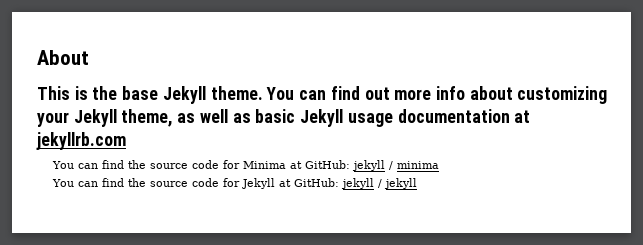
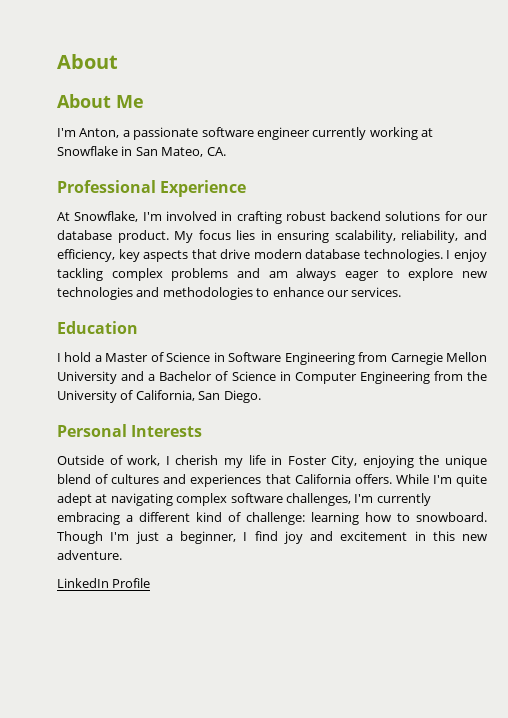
- This is the base Jekyll theme. You can find out more info about customizing your Jekyll theme, as well as basic Jekyll usage documentation at jekyllrb.com
- You can find the source code for Minima at GitHub: jekyll / minima
- You can find the source code for Jekyll at GitHub: jekyll / jekyll
+ About Me
+ I'm Anton, a passionate software engineer currently working at Snowflake in San Mateo, CA.
+ Professional Experience
+ At Snowflake, I'm involved in crafting robust backend solutions for our database product. My focus lies in ensuring scalability, reliability, and efficiency, key aspects that drive modern database technologies. I enjoy tackling complex problems and am always eager to explore new technologies and methodologies to enhance our services.
+ Education
+ I hold a Master of Science in Software Engineering from Carnegie Mellon University and a Bachelor of Science in Computer Engineering from the University of California, San Diego.
+ Personal Interests
+ Outside of work, I cherish my life in Foster City, enjoying the unique blend of cultures and experiences that California offers. While I'm quite adept at navigating complex software challenges, I'm currently embracing a different kind of challenge: learning how to snowboard. Though I'm just a beginner, I find joy and excitement in this new adventure.
+ LinkedIn Profile

